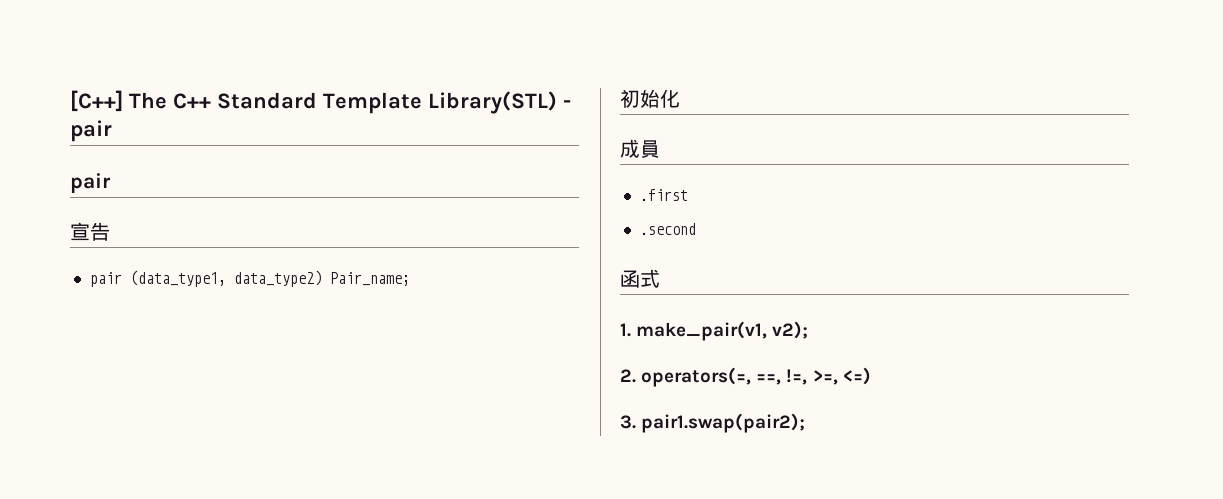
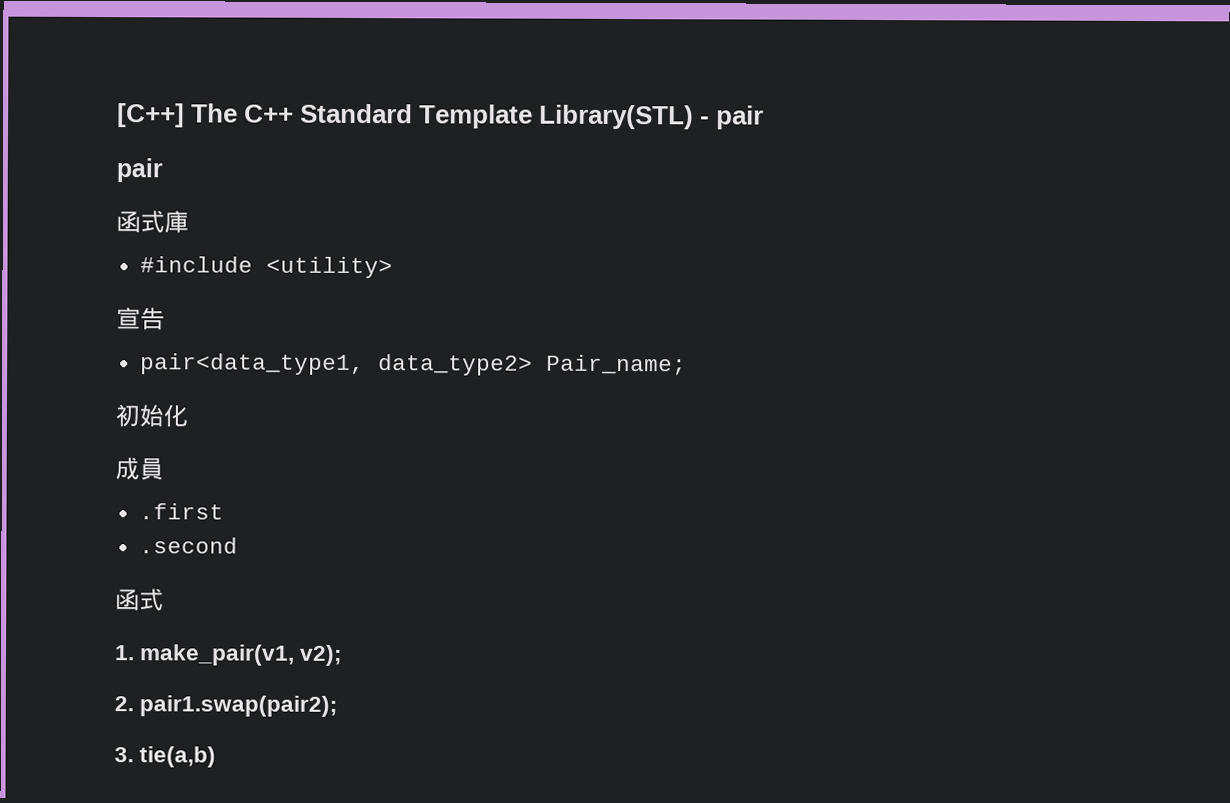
+ 函式庫
+ #include <utility>
  宣告
- pair (data_type1, data_type2) Pair_name;
+ pair<data_type1, data_type2> Pair_name;
- 2. operators(=, ==, !=, >=, <=)
+ 2. pair1.swap(pair2);
- 3. pair1.swap(pair2);
+ 3. tie(a,b)

